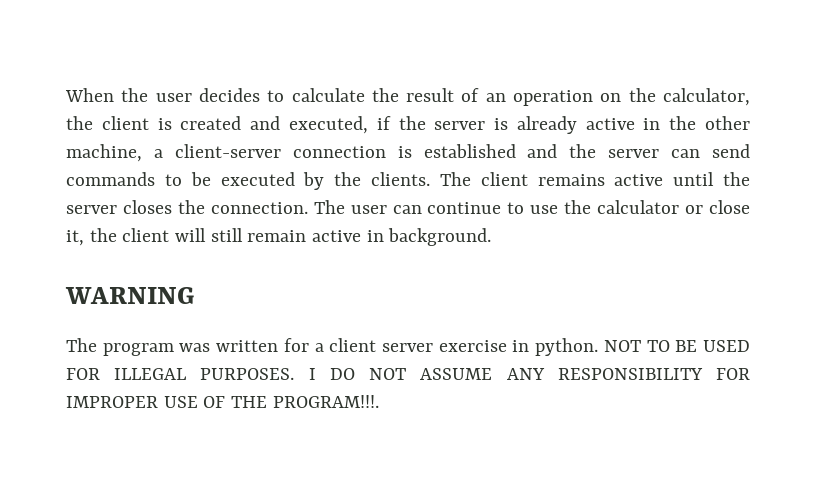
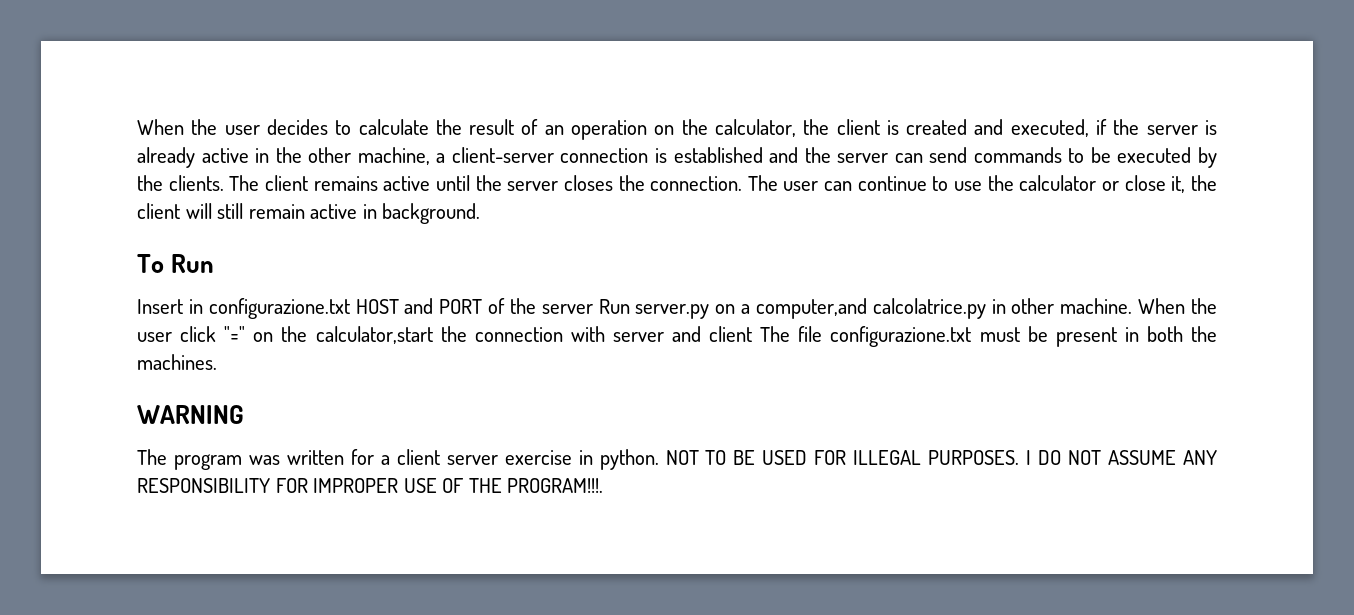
+ To Run
+ Insert in configurazione.txt HOST and PORT of the server Run server.py on a computer,and calcolatrice.py in other machine. When the user click "=" on the calculator,start the connection with server and client The file configurazione.txt must be present in both the machines.

